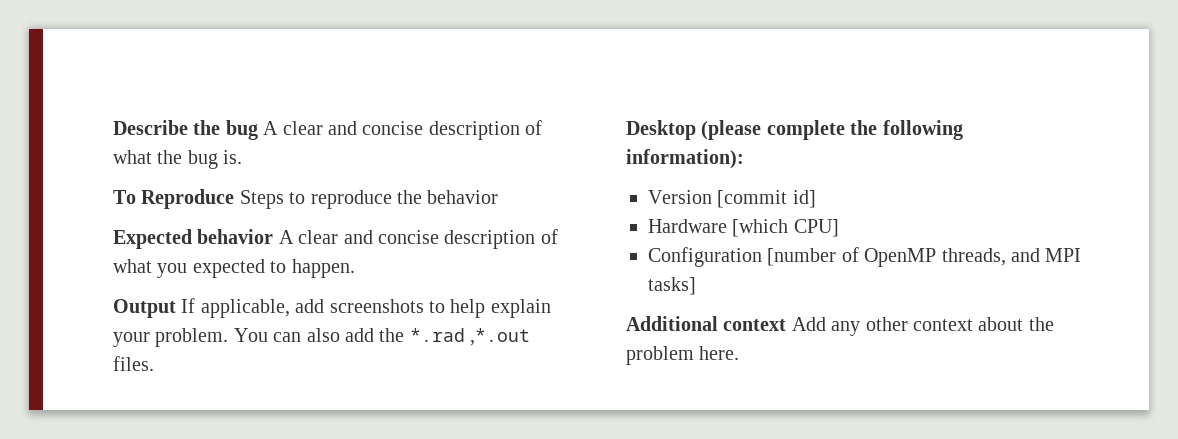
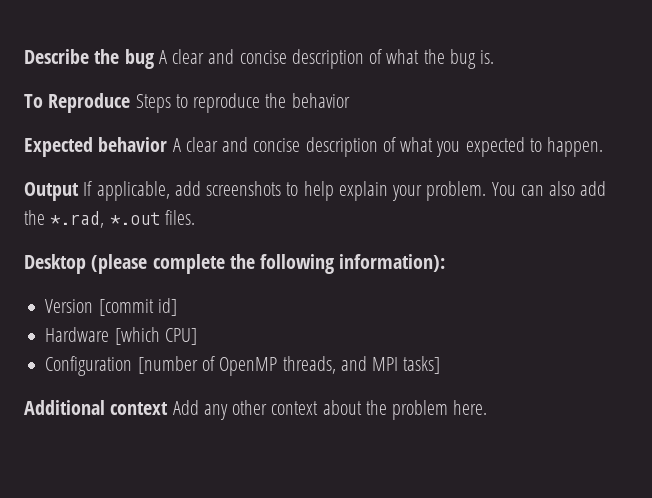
- You can also add the *.rad ,*.out files.
+ You can also add the *.rad, *.out files.

